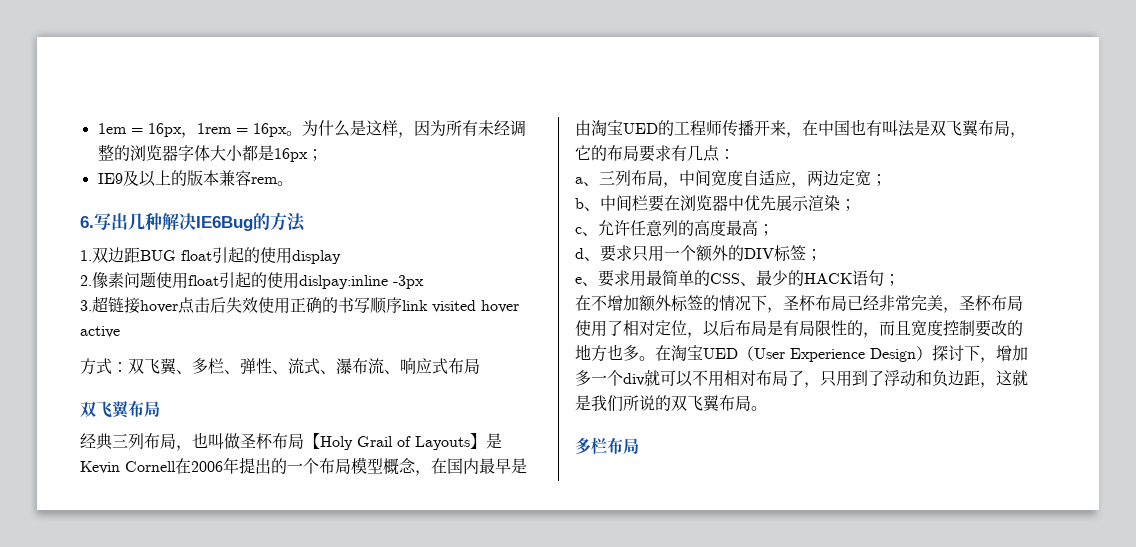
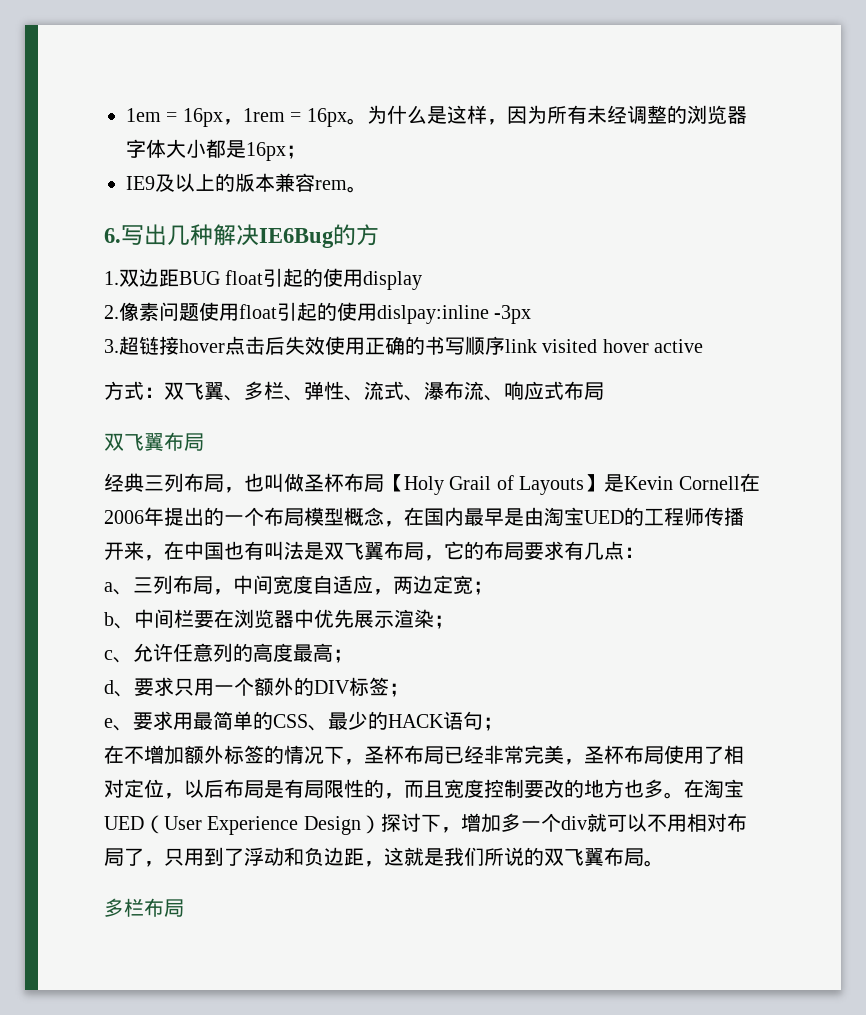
- 6.写出几种解决IE6Bug的方法
+ 6.写出几种解决IE6Bug的方

